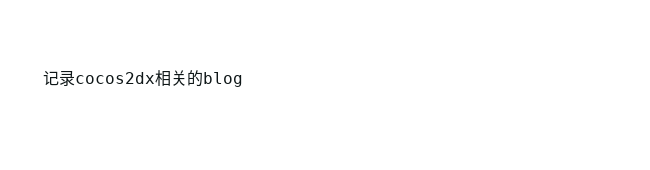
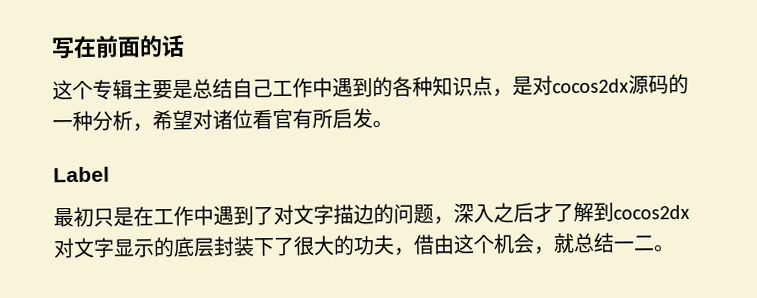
- 记录cocos2dx相关的blog
+ 写在前面的话
+ 这个专辑主要是总结自己工作中遇到的各种知识点，是对cocos2dx源码的一种分析，希望对诸位看官有所启发。
+ Label
+ 最初只是在工作中遇到了对文字描边的问题，深入之后才了解到cocos2dx对文字显示的底层封装下了很大的功夫，借由这个机会，就总结一二。

